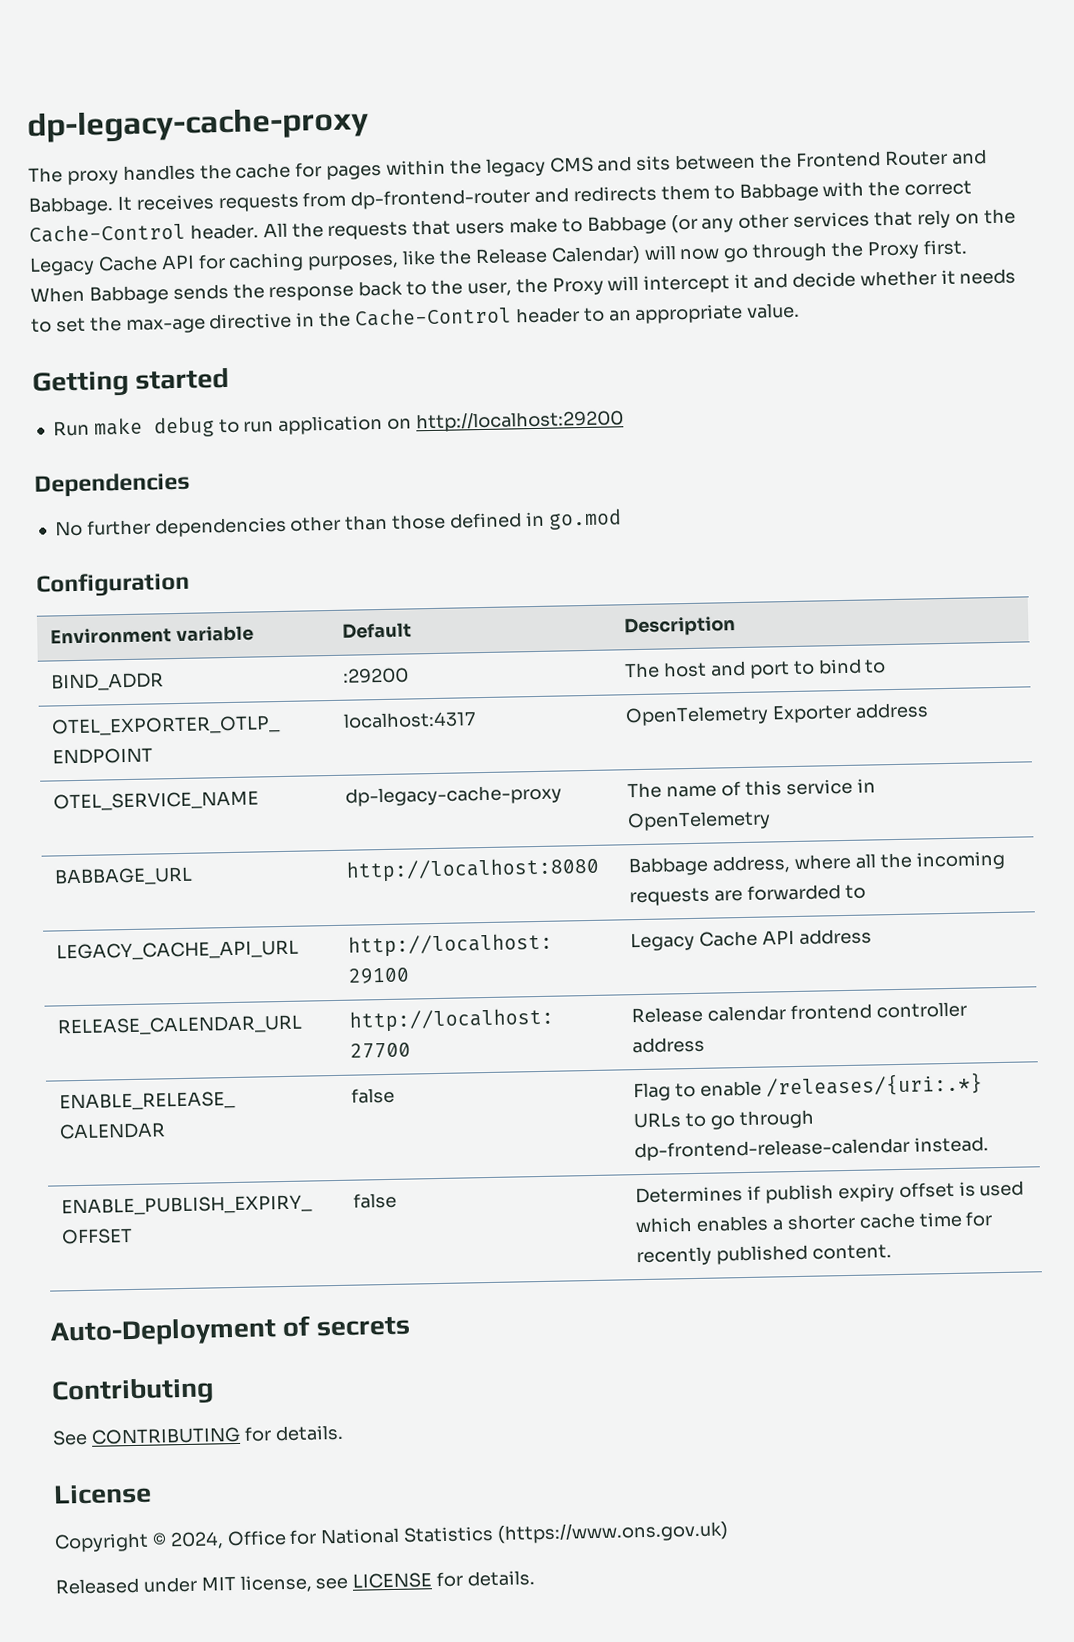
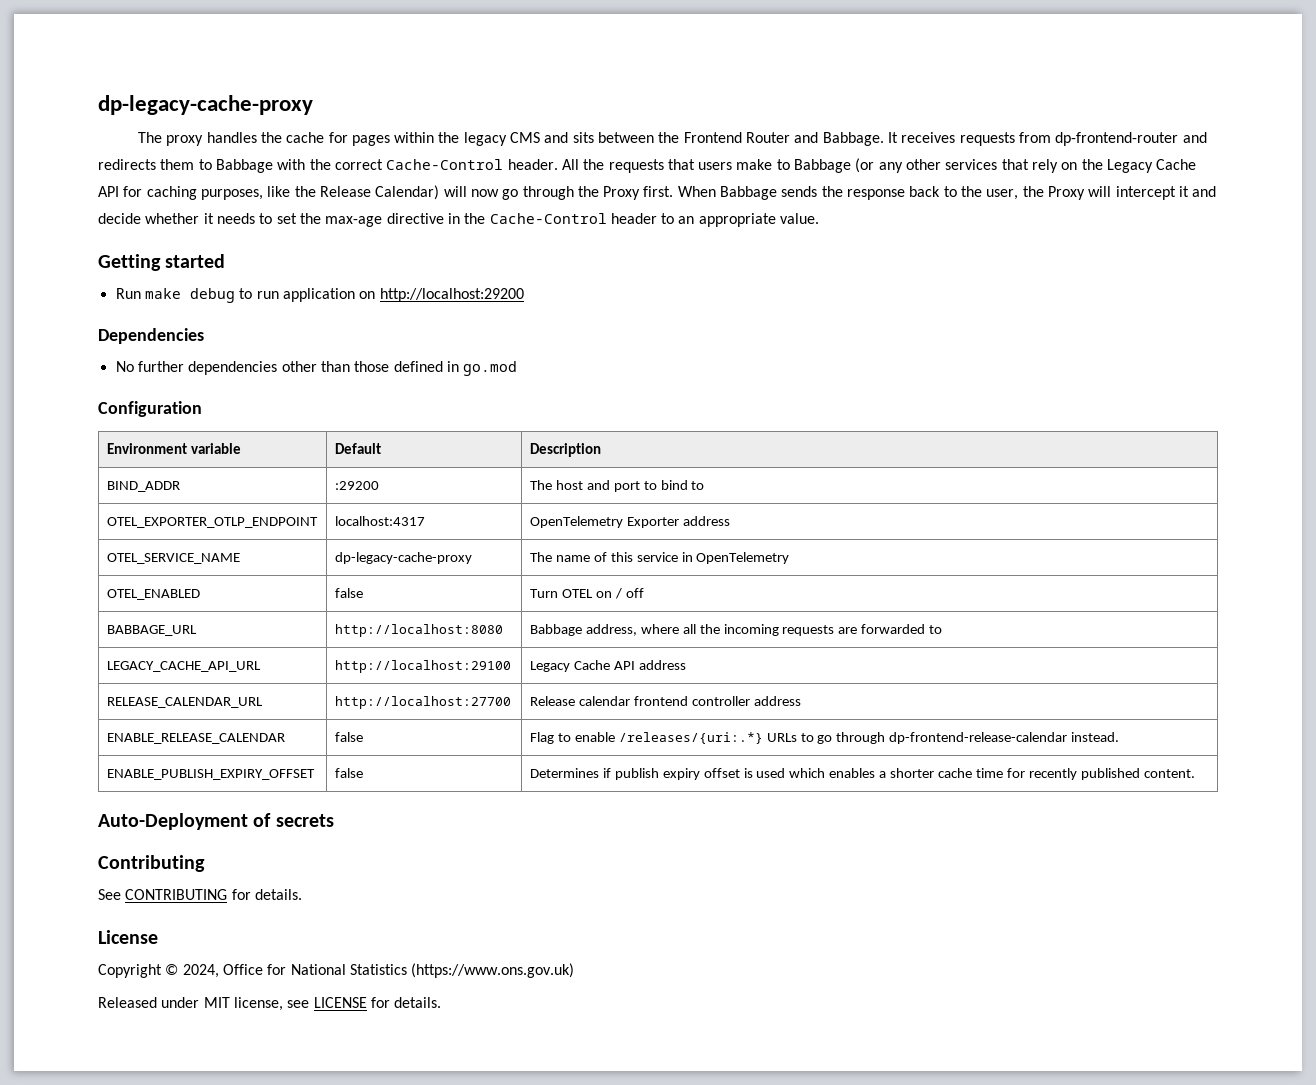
+ OTEL_ENABLED | false | Turn OTEL on / off

